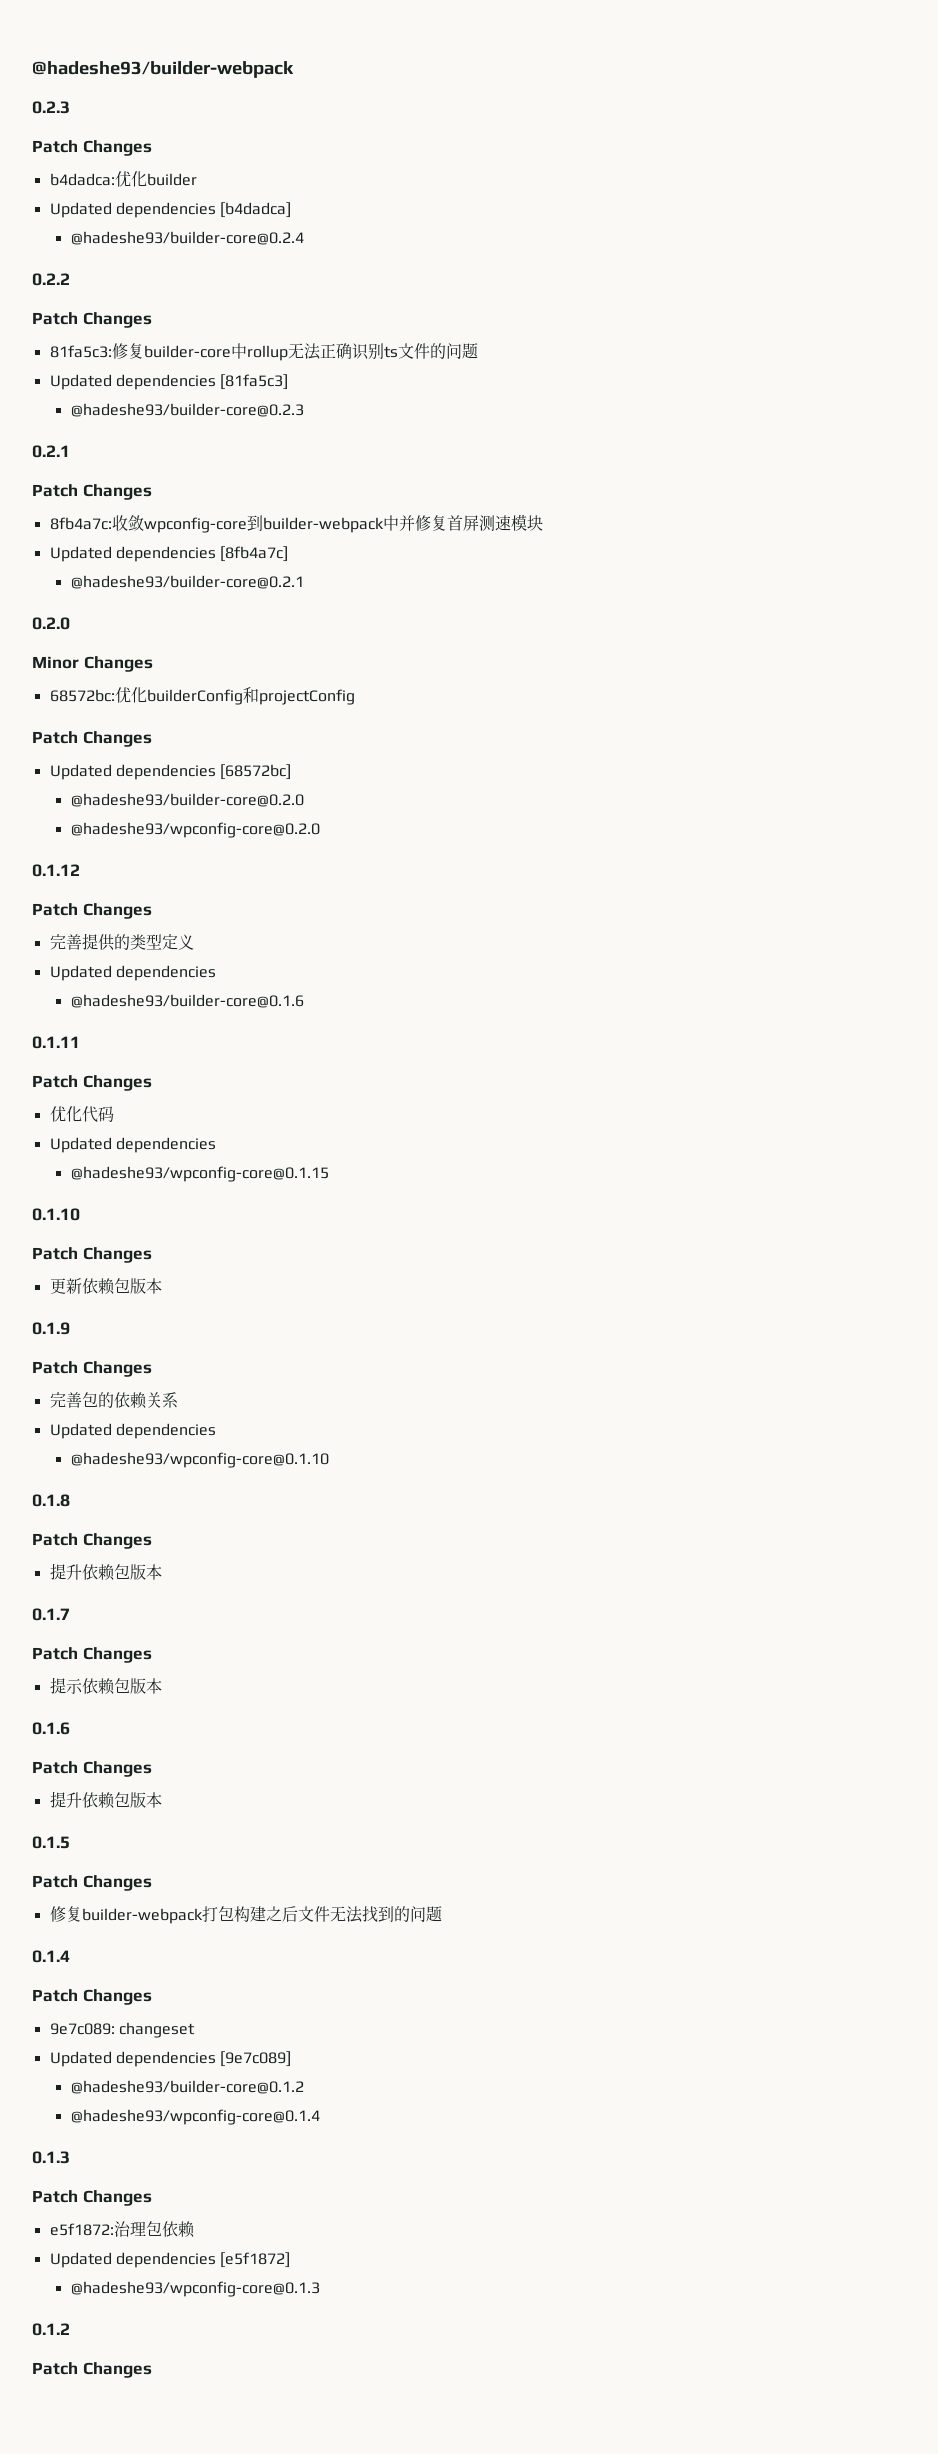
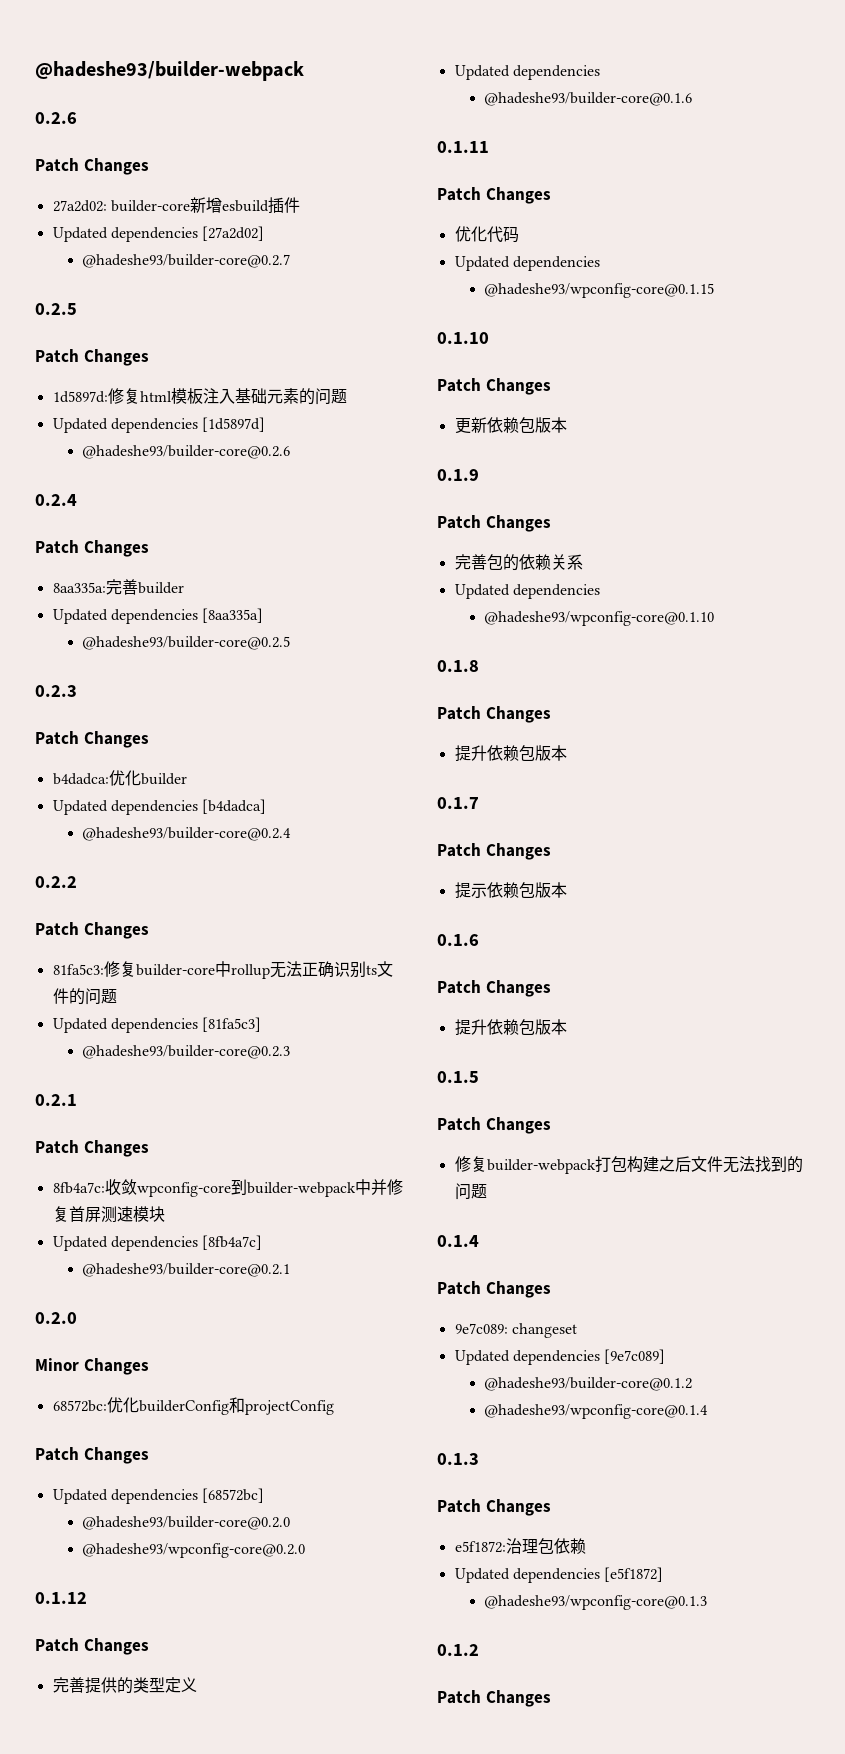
+ 0.2.6
+ Patch Changes
+ 27a2d02: builder-core新增esbuild插件
+ Updated dependencies [27a2d02]
+ @hadeshe93/builder-core@0.2.7
+ 0.2.5
+ Patch Changes
+ 1d5897d:修复html模板注入基础元素的问题
+ Updated dependencies [1d5897d]
+ @hadeshe93/builder-core@0.2.6
+ 0.2.4
+ Patch Changes
+ 8aa335a:完善builder
+ Updated dependencies [8aa335a]
+ @hadeshe93/builder-core@0.2.5

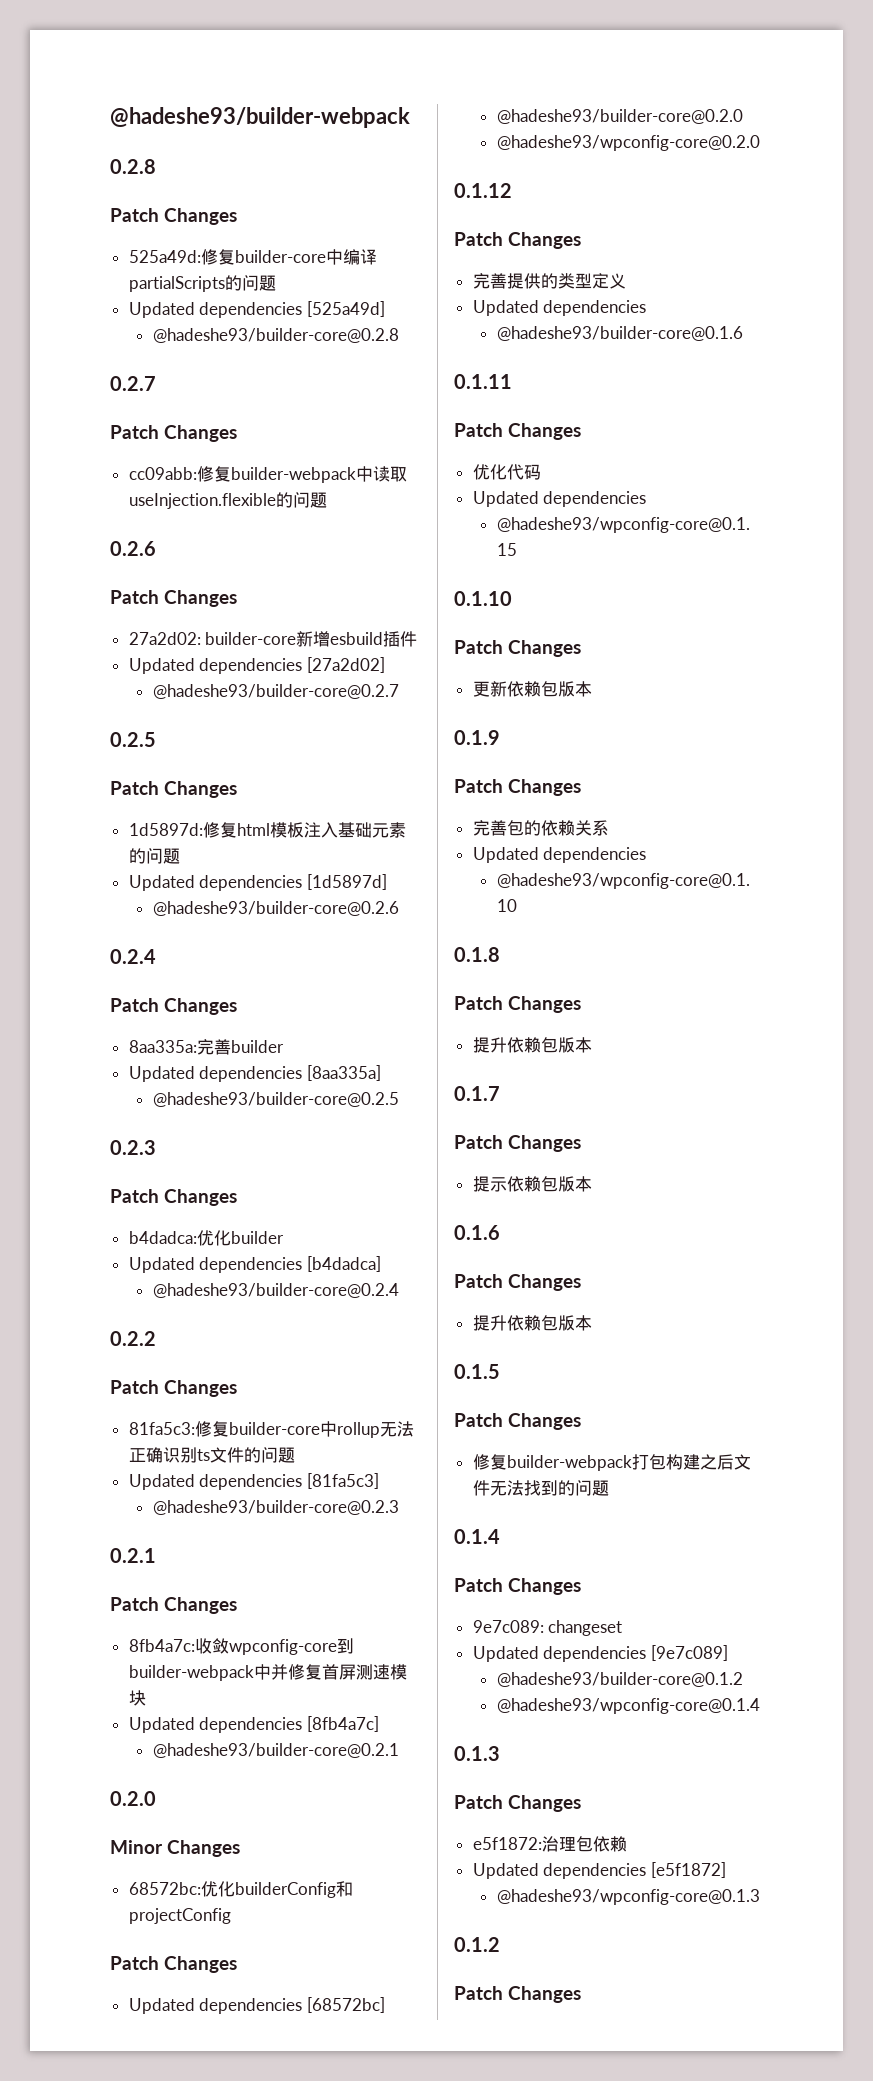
+ 0.2.8
+ Patch Changes
+ 525a49d:修复builder-core中编译partialScripts的问题
+ Updated dependencies [525a49d]
+ @hadeshe93/builder-core@0.2.8
+ 0.2.7
+ Patch Changes
+ cc09abb:修复builder-webpack中读取useInjection.flexible的问题

